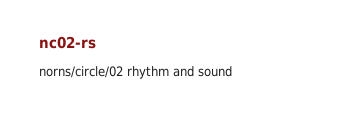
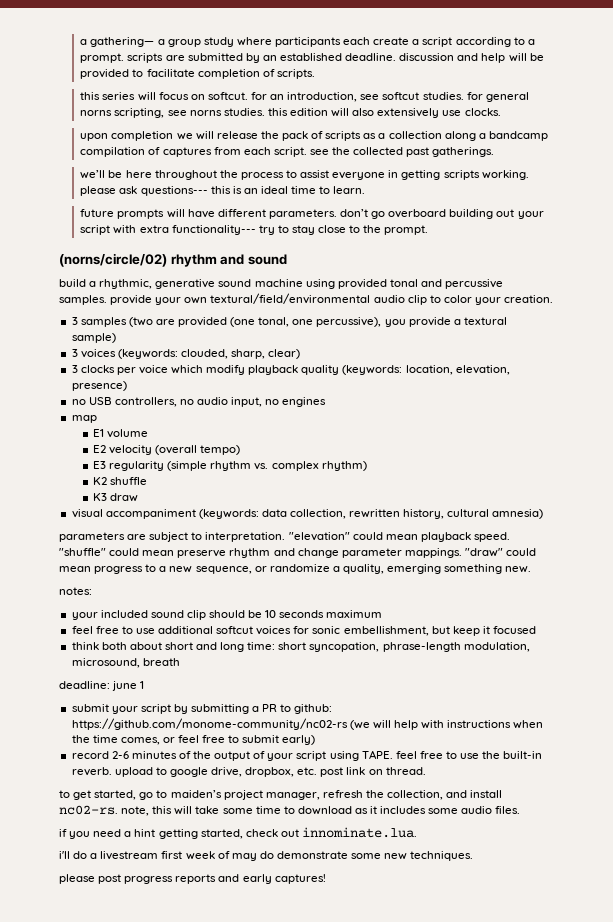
- nc02-rs
- norns/circle/02 rhythm and sound
+ a gathering— a group study where participants each create a script according to a prompt. scripts are submitted by an established deadline. discussion and help will be provided to facilitate completion of scripts.
+ this series will focus on softcut. for an introduction, see softcut studies. for general norns scripting, see norns studies. this edition will also extensively use clocks.
+ upon completion we will release the pack of scripts as a collection along a bandcamp compilation of captures from each script. see the collected past gatherings.
+ we’ll be here throughout the process to assist everyone in getting scripts working. please ask questions--- this is an ideal time to learn.
+ future prompts will have different parameters. don’t go overboard building out your script with extra functionality--- try to stay close to the prompt.
+ (norns/circle/02) rhythm and sound
+ build a rhythmic, generative sound machine using provided tonal and percussive samples. provide your own textural/field/environmental audio clip to color your creation.
+ 3 samples (two are provided (one tonal, one percussive), you provide a textural sample)
+ 3 voices (keywords: clouded, sharp, clear)
+ 3 clocks per voice which modify playback quality (keywords: location, elevation, presence)
+ no USB controllers, no audio input, no engines
+ map
+ E1 volume
+ E2 velocity (overall tempo)
+ E3 regularity (simple rhythm vs. complex rhythm)
+ K2 shuffle
+ K3 draw
+ visual accompaniment (keywords: data collection, rewritten history, cultural amnesia)
+ parameters are subject to interpretation. "elevation" could mean playback speed. "shuffle" could mean preserve rhythm and change parameter mappings. "draw" could mean progress to a new sequence, or randomize a quality, emerging something new.
+ notes:
+ your included sound clip should be 10 seconds maximum
+ feel free to use additional softcut voices for sonic embellishment, but keep it focused
+ think both about short and long time: short syncopation, phrase-length modulation, microsound, breath
+ deadline: june 1
+ submit your script by submitting a PR to github: https://github.com/monome-community/nc02-rs (we will help with instructions when the time comes, or feel free to submit early)
+ record 2-6 minutes of the output of your script using TAPE. feel free to use the built-in reverb. upload to google drive, dropbox, etc. post link on thread.
+ to get started, go to maiden’s project manager, refresh the collection, and install nc02-rs. note, this will take some time to download as it includes some audio files.
+ if you need a hint getting started, check out innominate.lua.
+ i'll do a livestream first week of may do demonstrate some new techniques.
+ please post progress reports and early captures!

